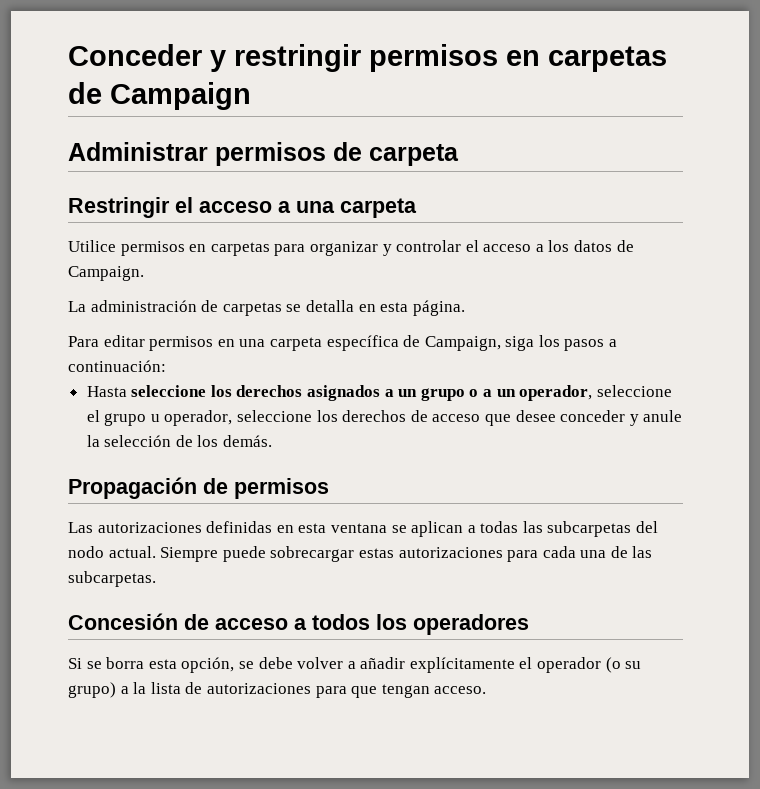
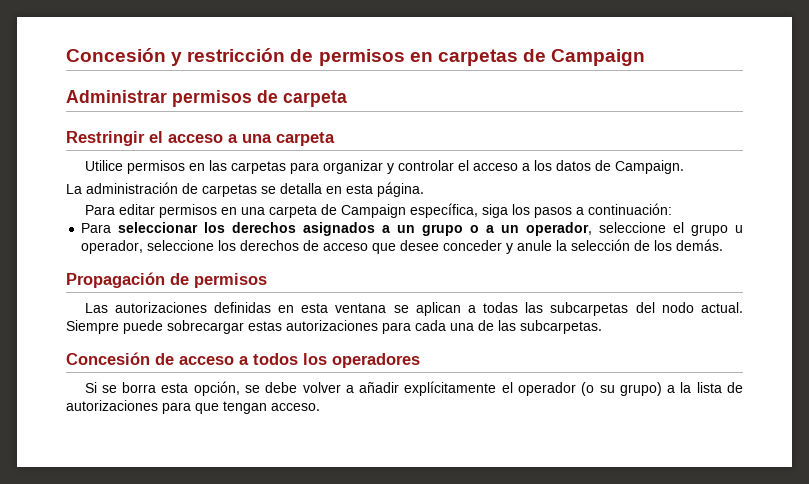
- Conceder y restringir permisos en carpetas de Campaign
+ Concesión y restricción de permisos en carpetas de Campaign
- Utilice permisos en carpetas para organizar y controlar el acceso a los datos de Campaign.
+ Utilice permisos en las carpetas para organizar y controlar el acceso a los datos de Campaign.
- Para editar permisos en una carpeta específica de Campaign, siga los pasos a continuación:
+ Para editar permisos en una carpeta de Campaign específica, siga los pasos a continuación:
- Hasta seleccione los derechos asignados a un grupo o a un operador, seleccione el grupo u operador, seleccione los derechos de acceso que desee conceder y anule la selección de los demás.
+ Para seleccionar los derechos asignados a un grupo o a un operador, seleccione el grupo u operador, seleccione los derechos de acceso que desee conceder y anule la selección de los demás.

